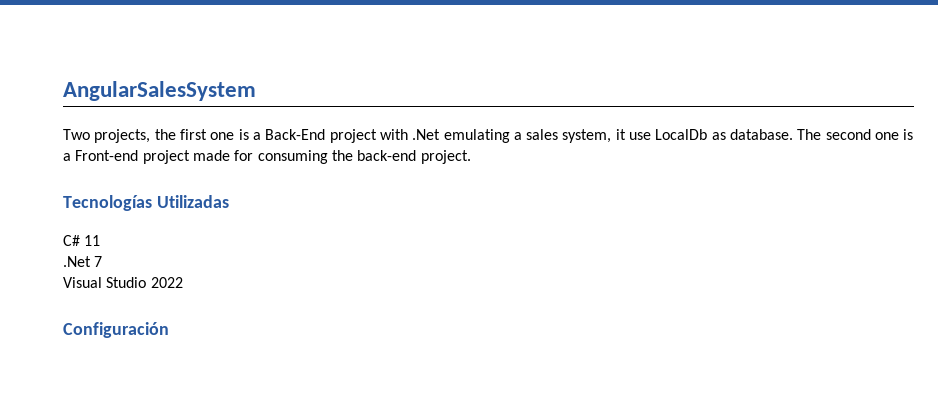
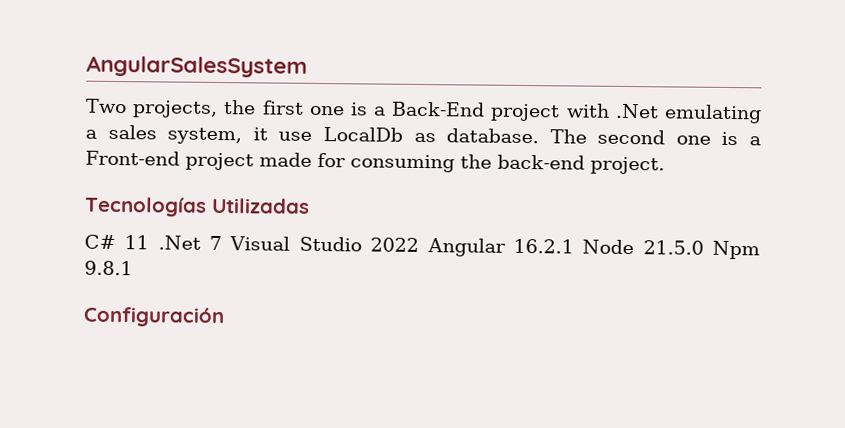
- C# 11
- .Net 7
- Visual Studio 2022
+ C# 11 .Net 7 Visual Studio 2022 Angular 16.2.1 Node 21.5.0 Npm 9.8.1

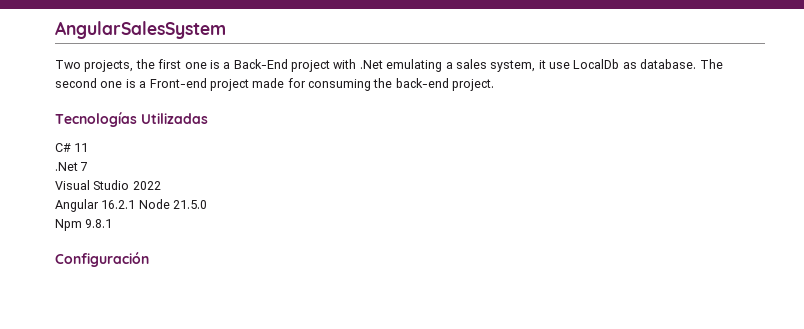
- C# 11 .Net 7 Visual Studio 2022 Angular 16.2.1 Node 21.5.0 Npm 9.8.1
+ C# 11
+ .Net 7
+ Visual Studio 2022
+ Angular 16.2.1 Node 21.5.0
+ Npm 9.8.1

